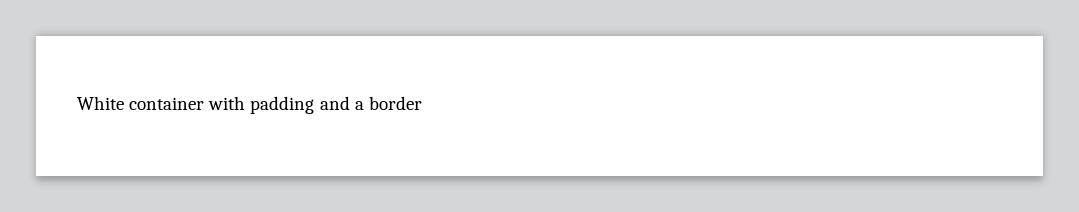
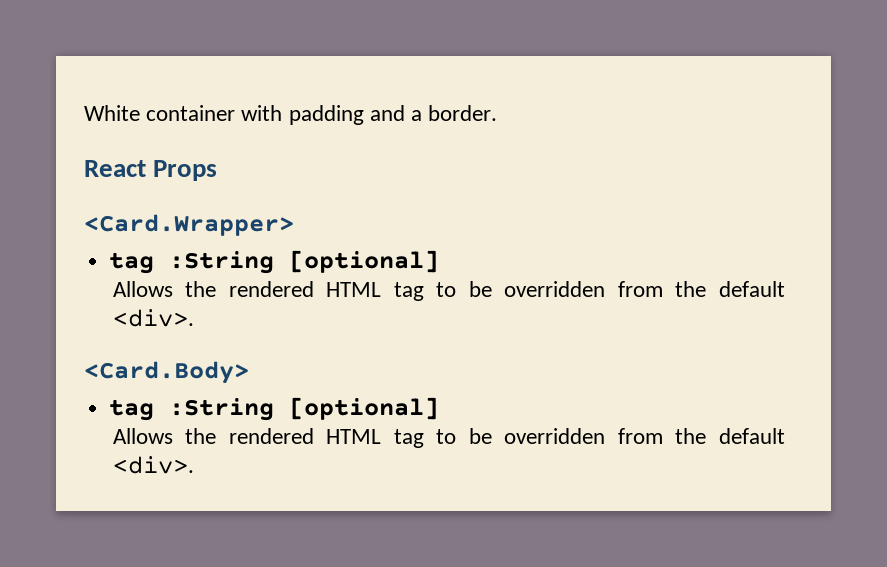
- White container with padding and a border
+ White container with padding and a border.
+ React Props
+ <Card.Wrapper>
+ tag :String [optional]
+ Allows the rendered HTML tag to be overridden from the default <div>.
+ <Card.Body>
+ tag :String [optional]
+ Allows the rendered HTML tag to be overridden from the default <div>.

